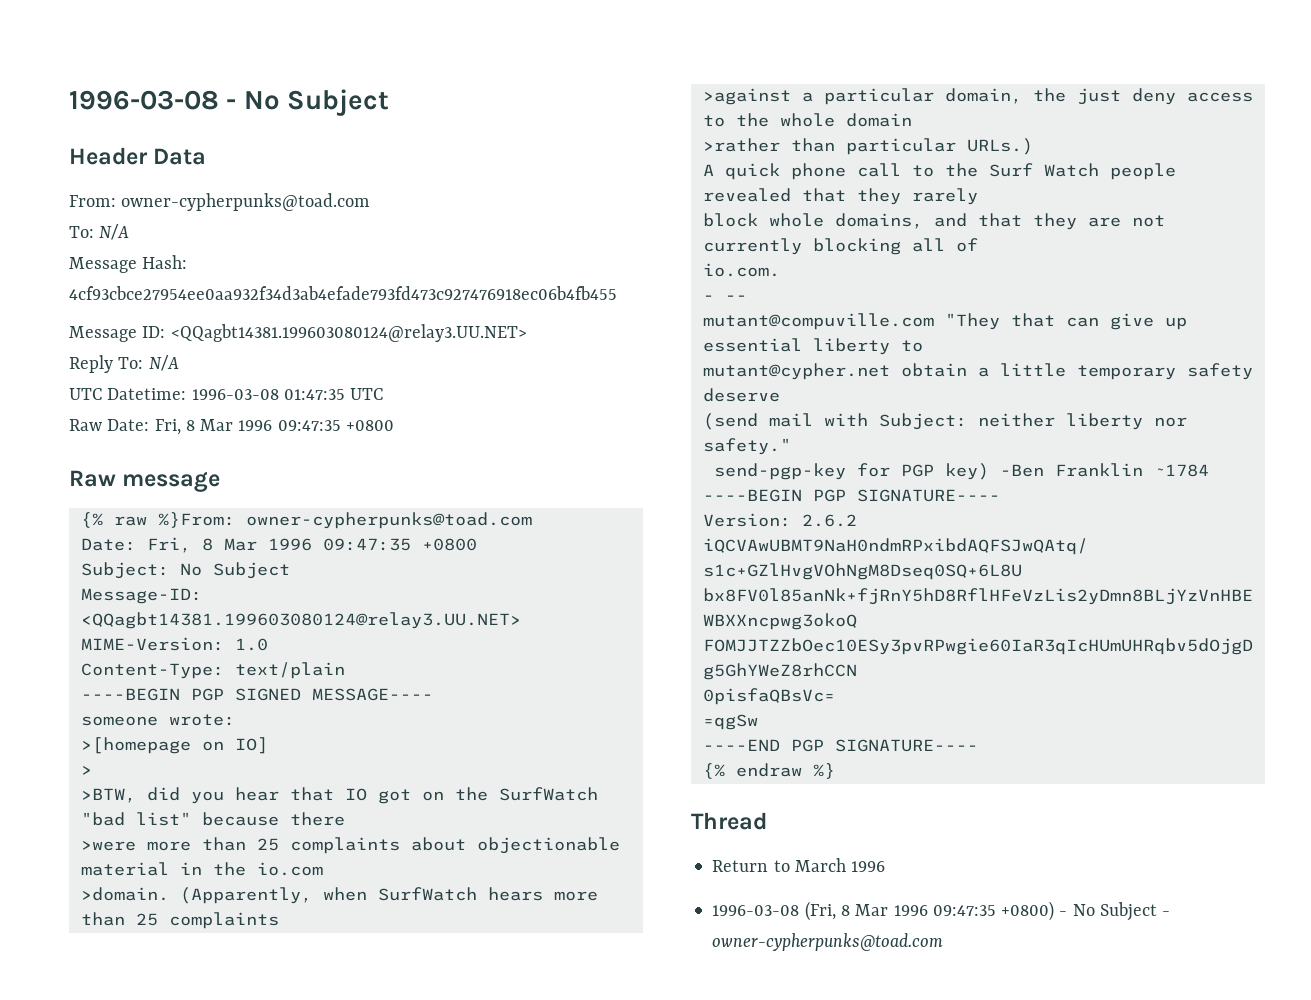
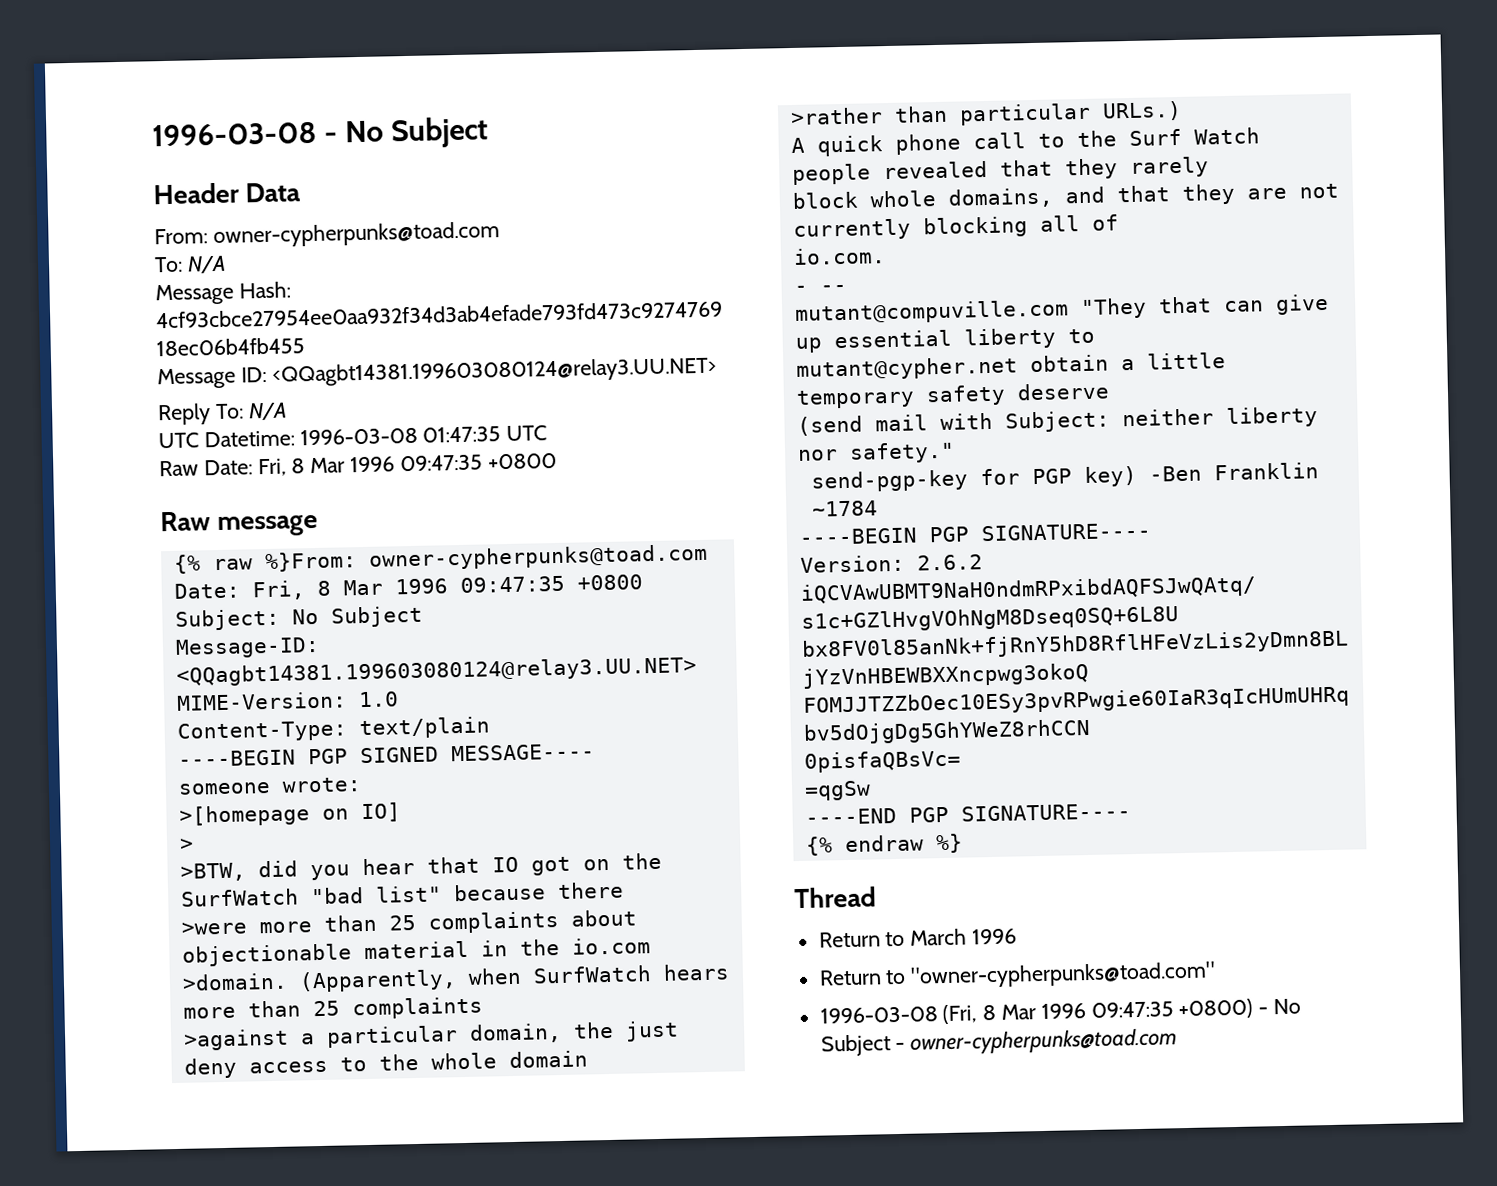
+ Return to "owner-cypherpunks@toad.com"

